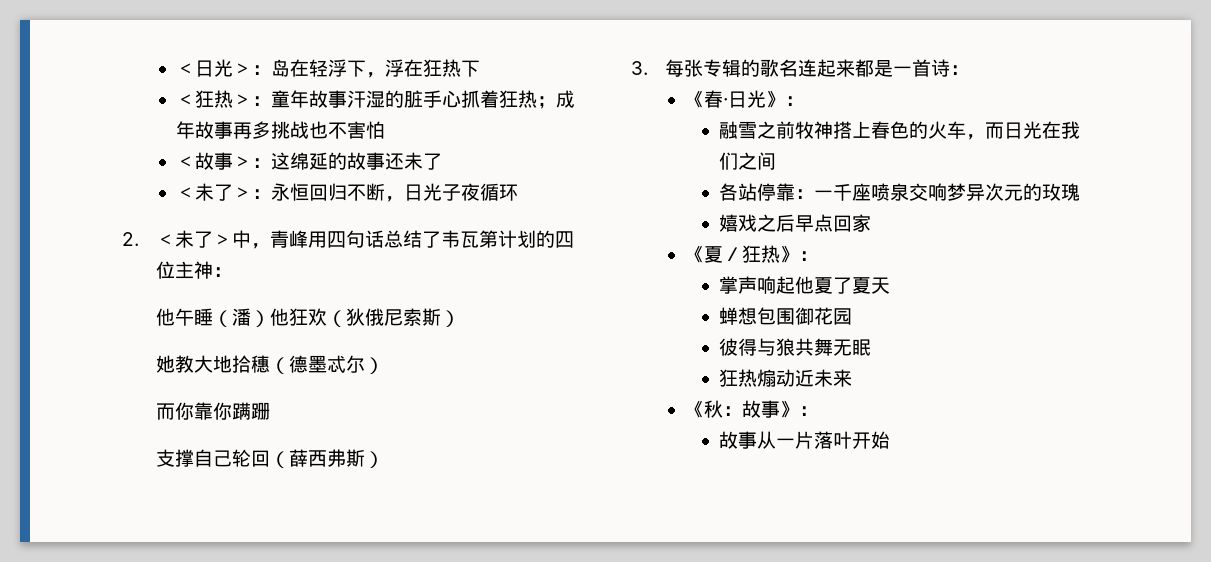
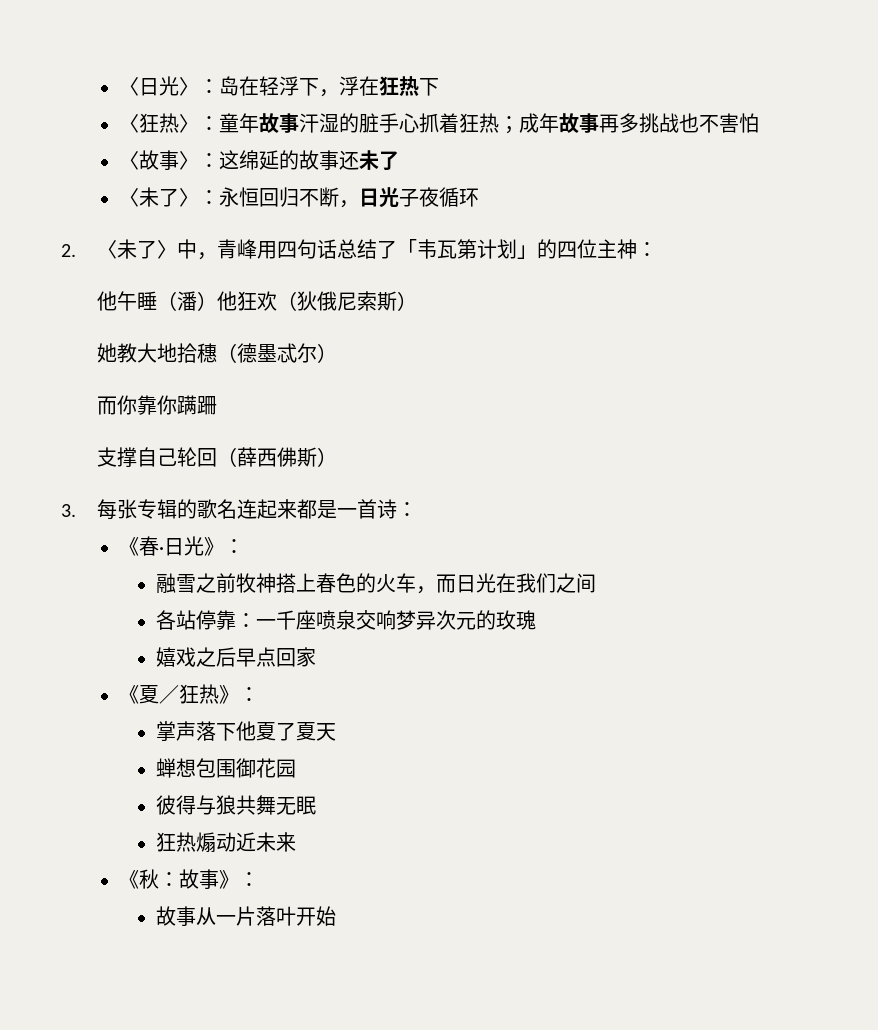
- ＜日光＞：岛在轻浮下，浮在狂热下
+ 〈日光〉：岛在轻浮下，浮在狂热下
- ＜狂热＞：童年故事汗湿的脏手心抓着狂热；成年故事再多挑战也不害怕
+ 〈狂热〉：童年故事汗湿的脏手心抓着狂热；成年故事再多挑战也不害怕
- ＜故事＞：这绵延的故事还未了
+ 〈故事〉：这绵延的故事还未了
- ＜未了＞：永恒回归不断，日光子夜循环
+ 〈未了〉：永恒回归不断，日光子夜循环
- 2.＜未了＞中，青峰用四句话总结了韦瓦第计划的四位主神：
+ 2.〈未了〉中，青峰用四句话总结了「韦瓦第计划」的四位主神：
- 支撑自己轮回（薛西弗斯）
+ 支撑自己轮回（薛西佛斯）
- 掌声响起他夏了夏天
+ 掌声落下他夏了夏天

